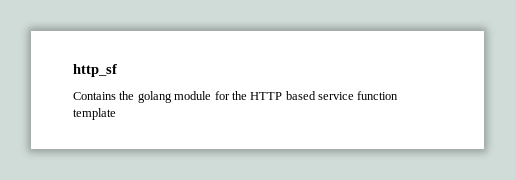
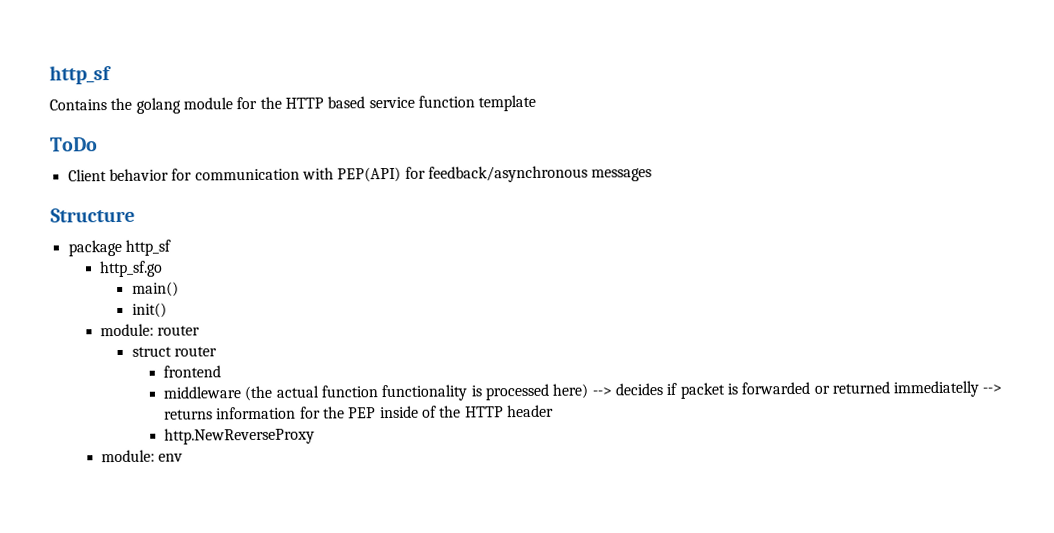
+ ToDo
+ Client behavior for communication with PEP(API) for feedback/asynchronous messages
+ Structure
+ package http_sf
+ http_sf.go
+ main()
+ init()
+ module: router
+ struct router
+ frontend
+ middleware (the actual function functionality is processed here) --> decides if packet is forwarded or returned immediatelly --> returns information for the PEP inside of the HTTP header
+ http.NewReverseProxy
+ module: env

